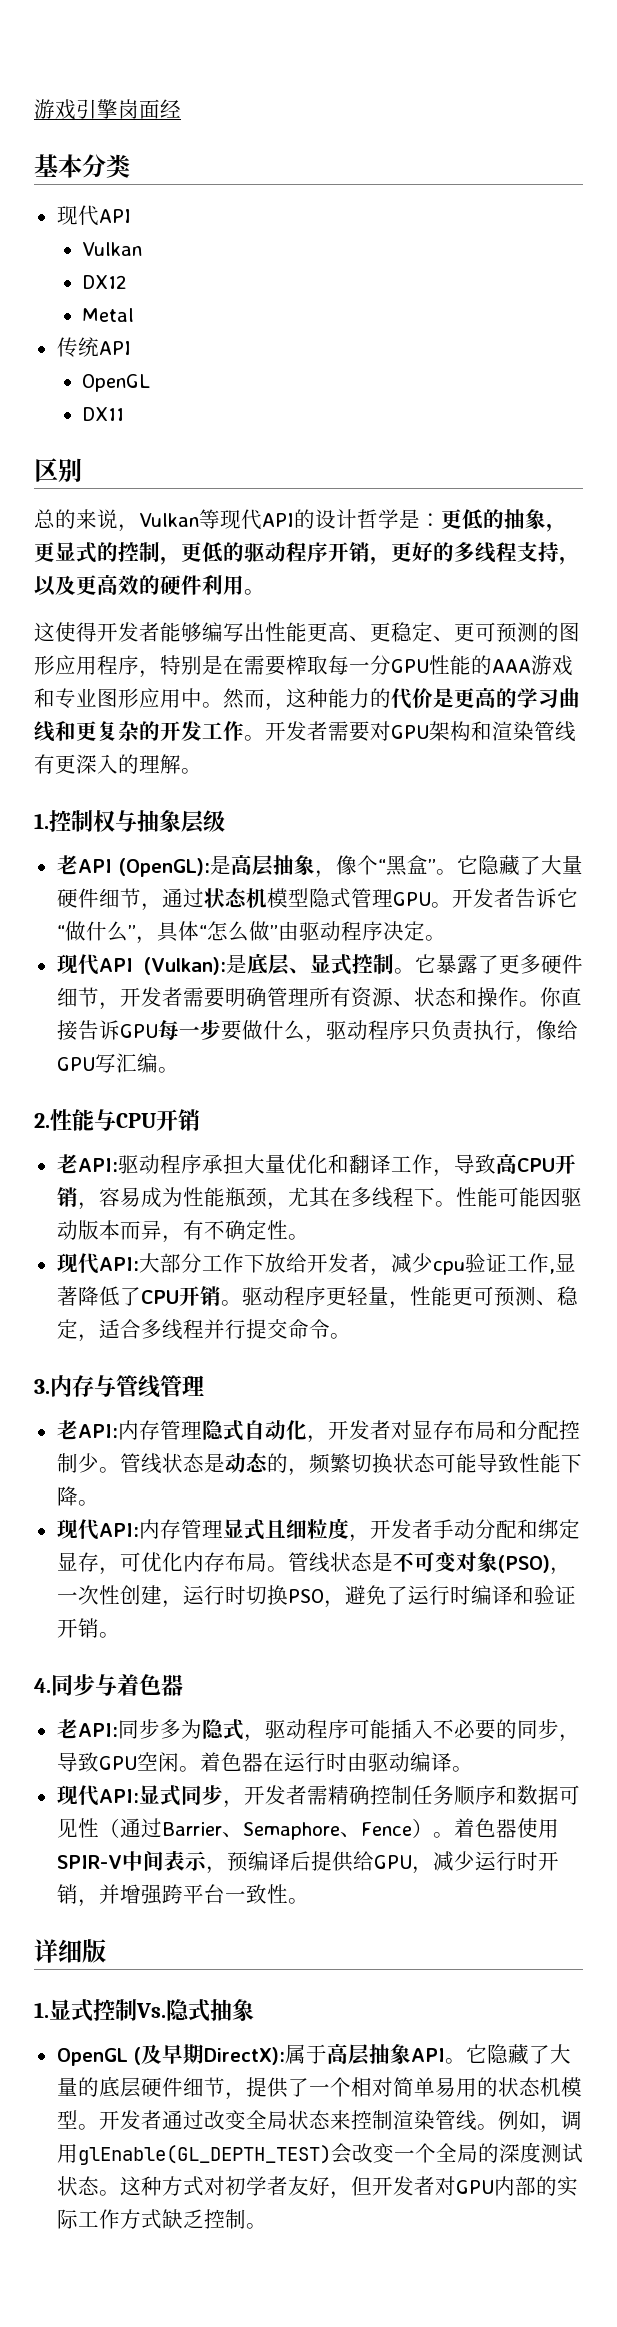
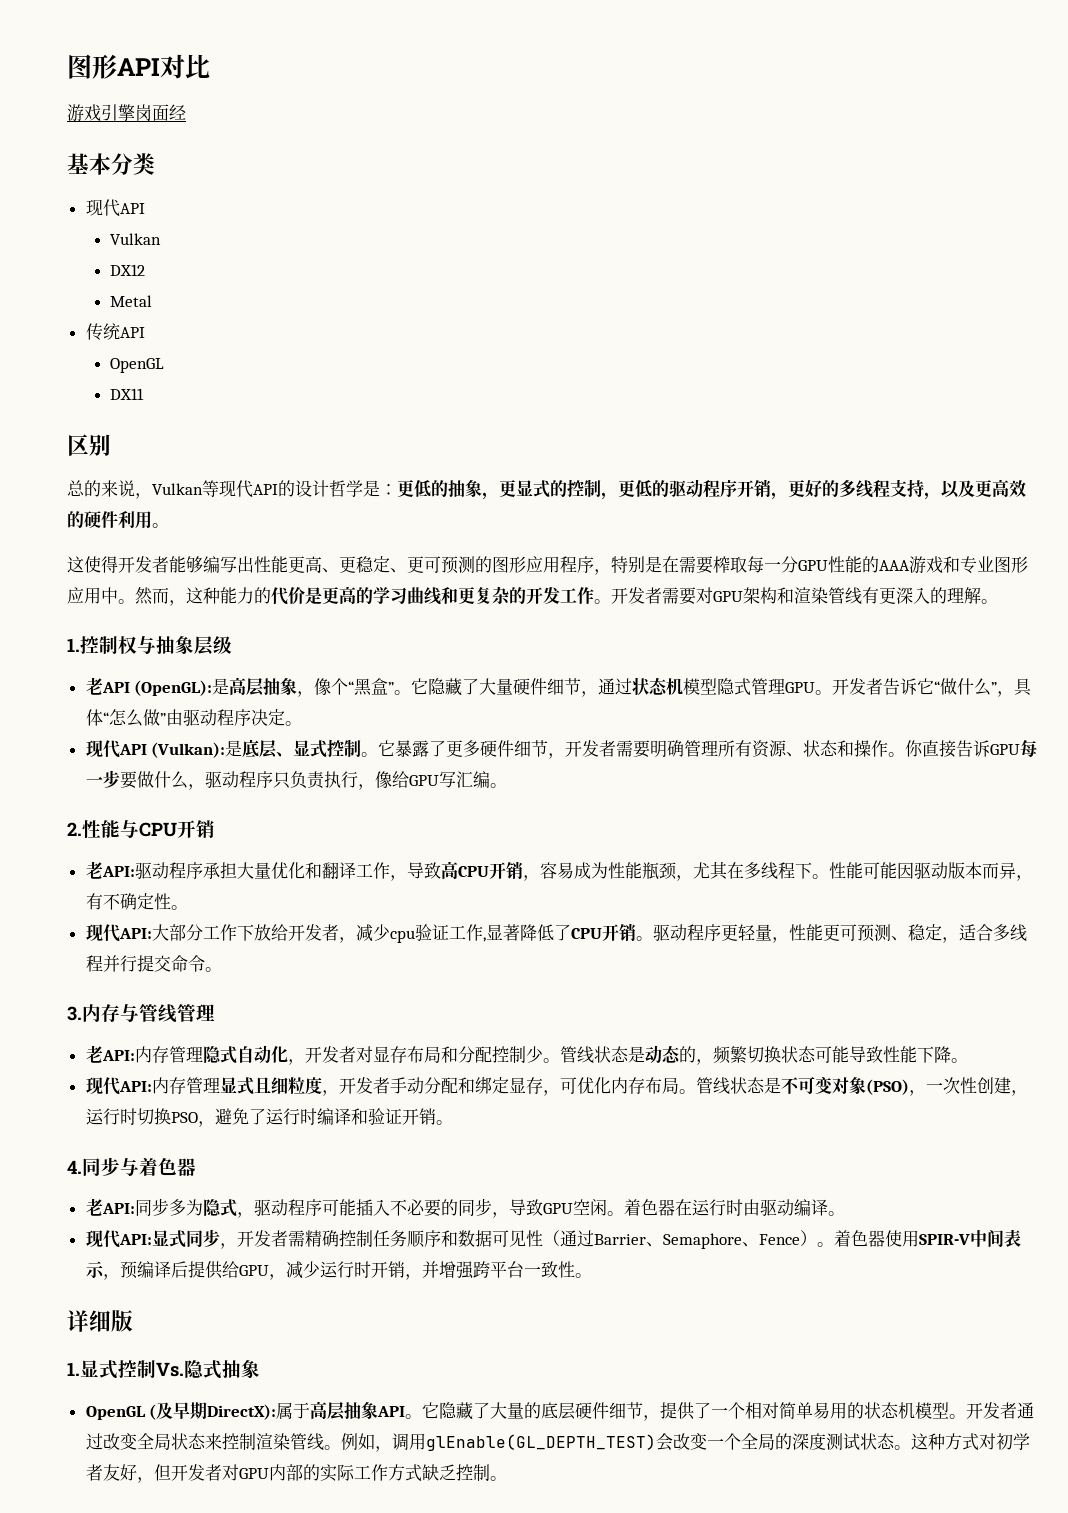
+ 图形API对比

